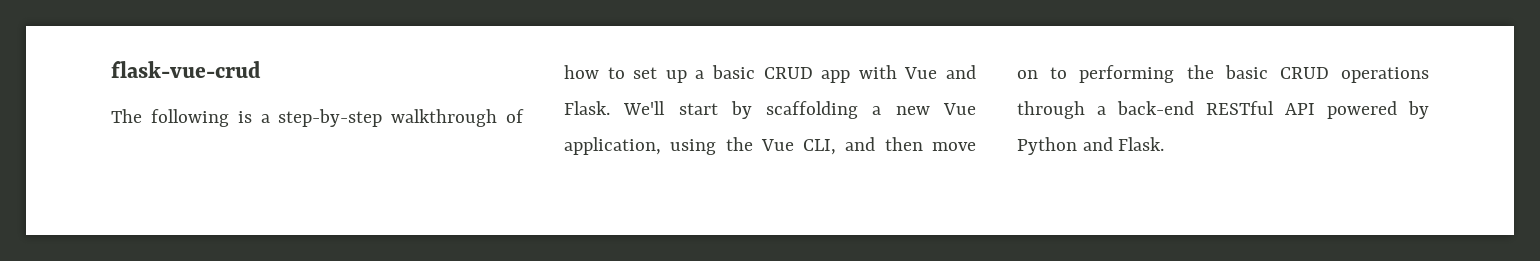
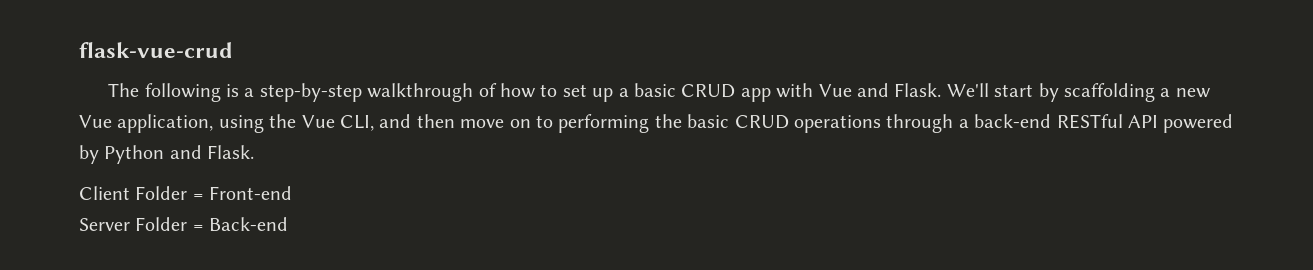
+ Client Folder = Front-end
+ Server Folder = Back-end

